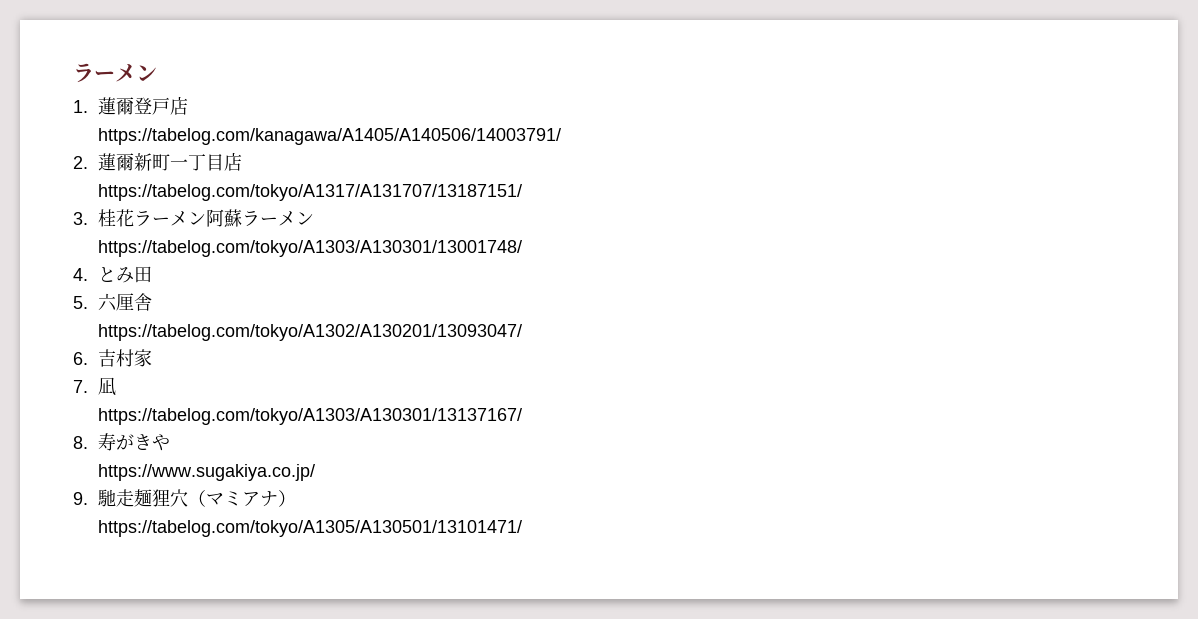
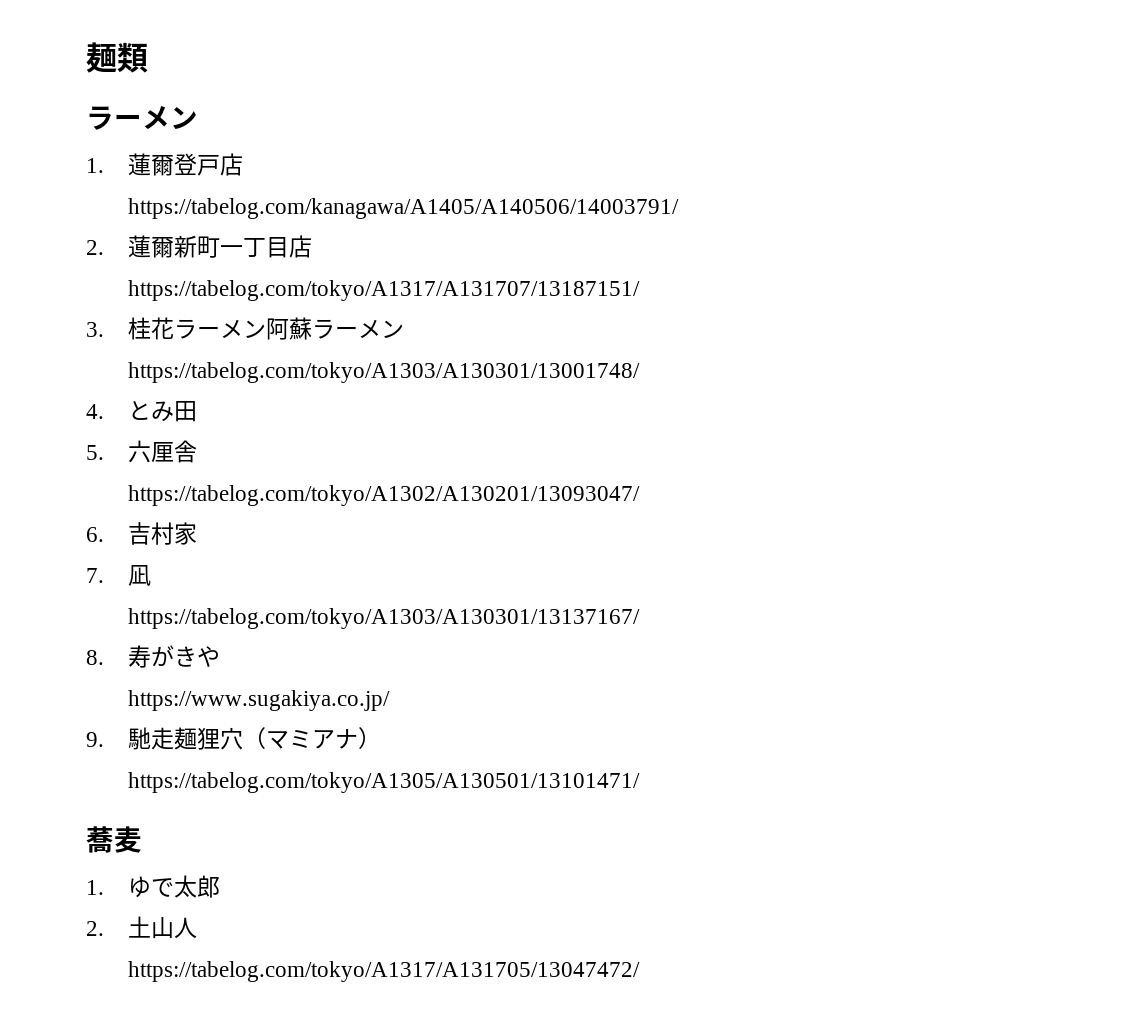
+ 麺類
+ 蕎麦
+ 1.ゆで太郎
+ 2.土山人
+ https://tabelog.com/tokyo/A1317/A131705/13047472/

